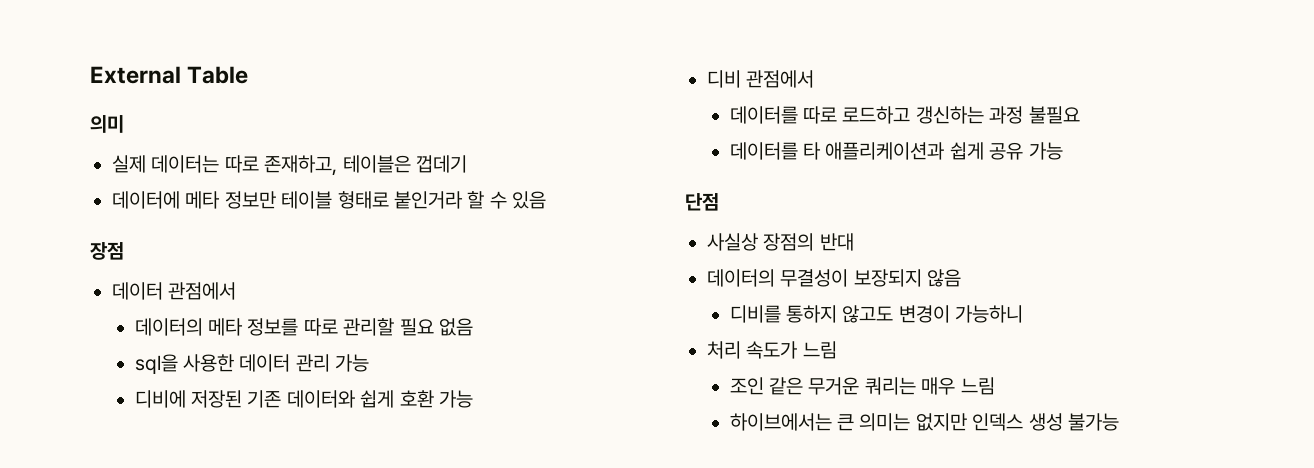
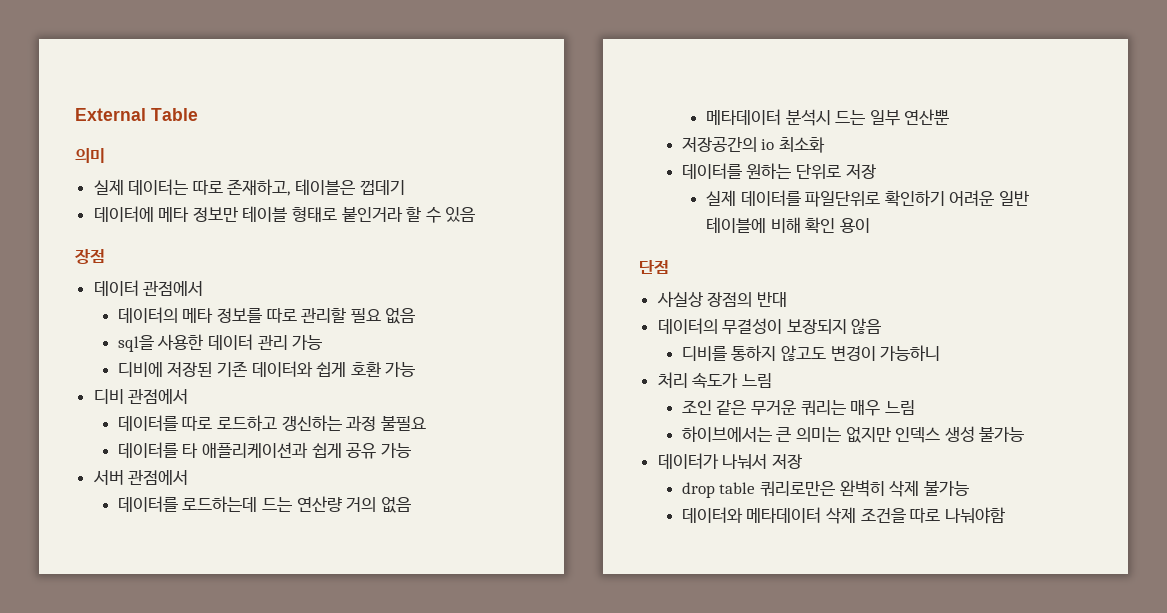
+ 서버 관점에서
+ 데이터를 로드하는데 드는 연산량 거의 없음
+ 메타데이터 분석시 드는 일부 연산뿐
+ 저장공간의 io 최소화
+ 데이터를 원하는 단위로 저장
+ 실제 데이터를 파일단위로 확인하기 어려운 일반 테이블에 비해 확인 용이
+ 데이터가 나눠서 저장
+ drop table 쿼리로만은 완벽히 삭제 불가능
+ 데이터와 메타데이터 삭제 조건을 따로 나눠야함

